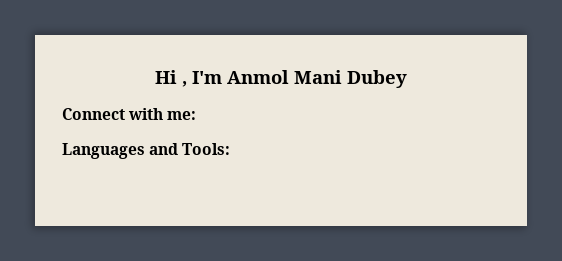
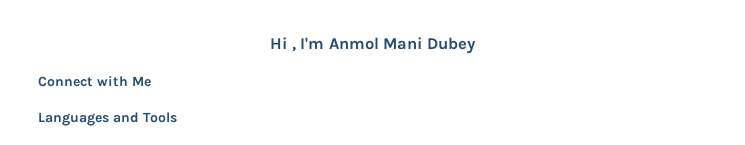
- Connect with me:
+ Connect with Me
- Languages and Tools:
+ Languages and Tools

